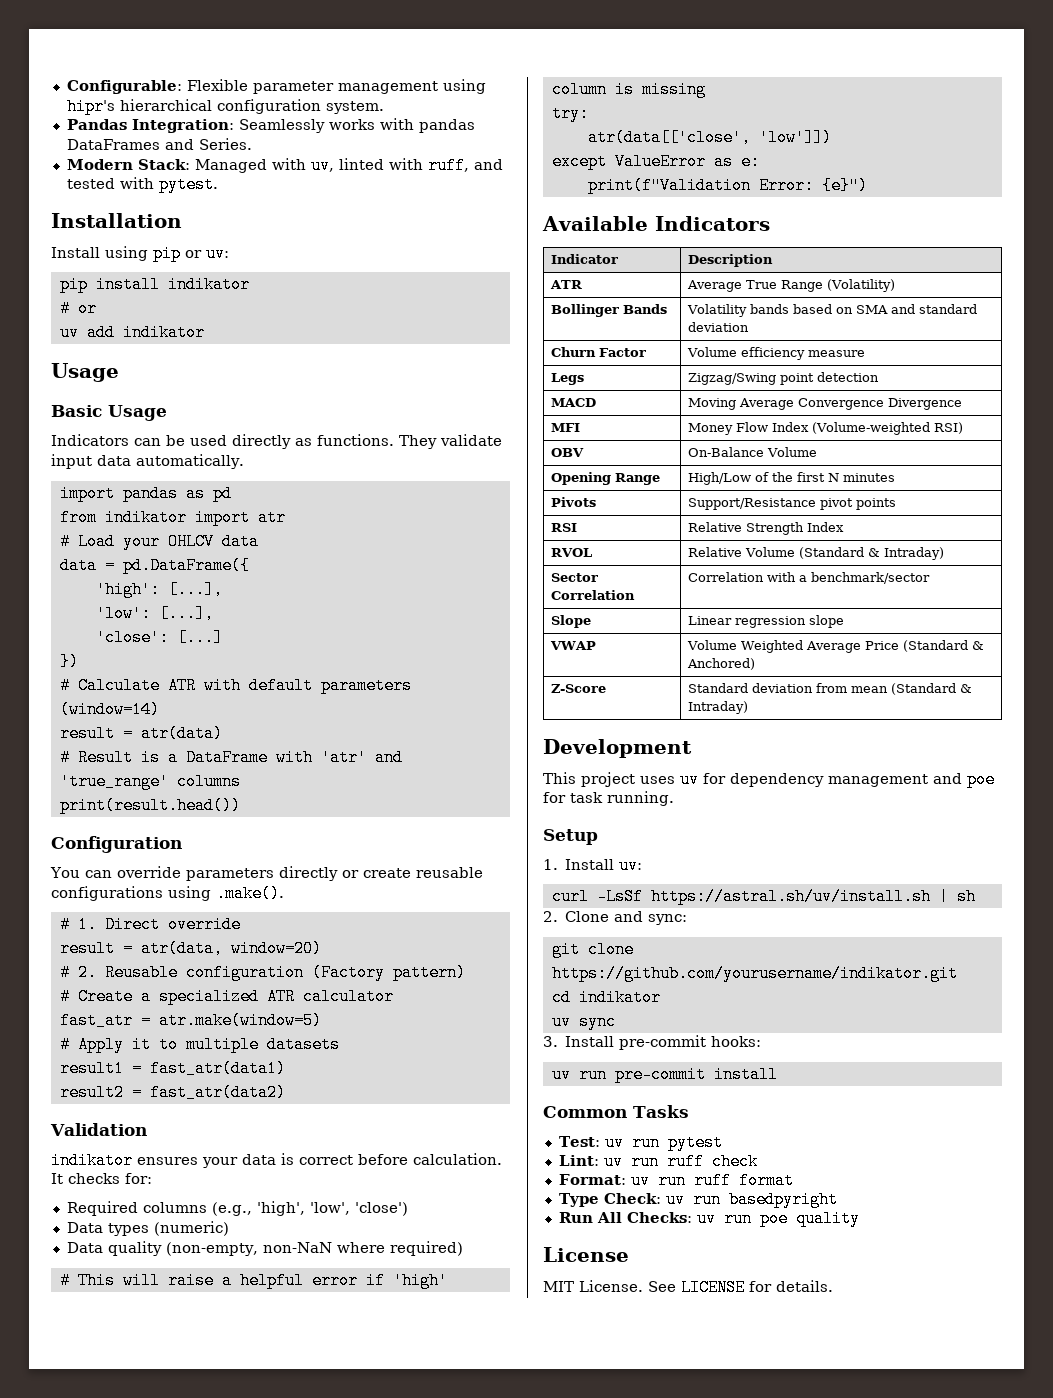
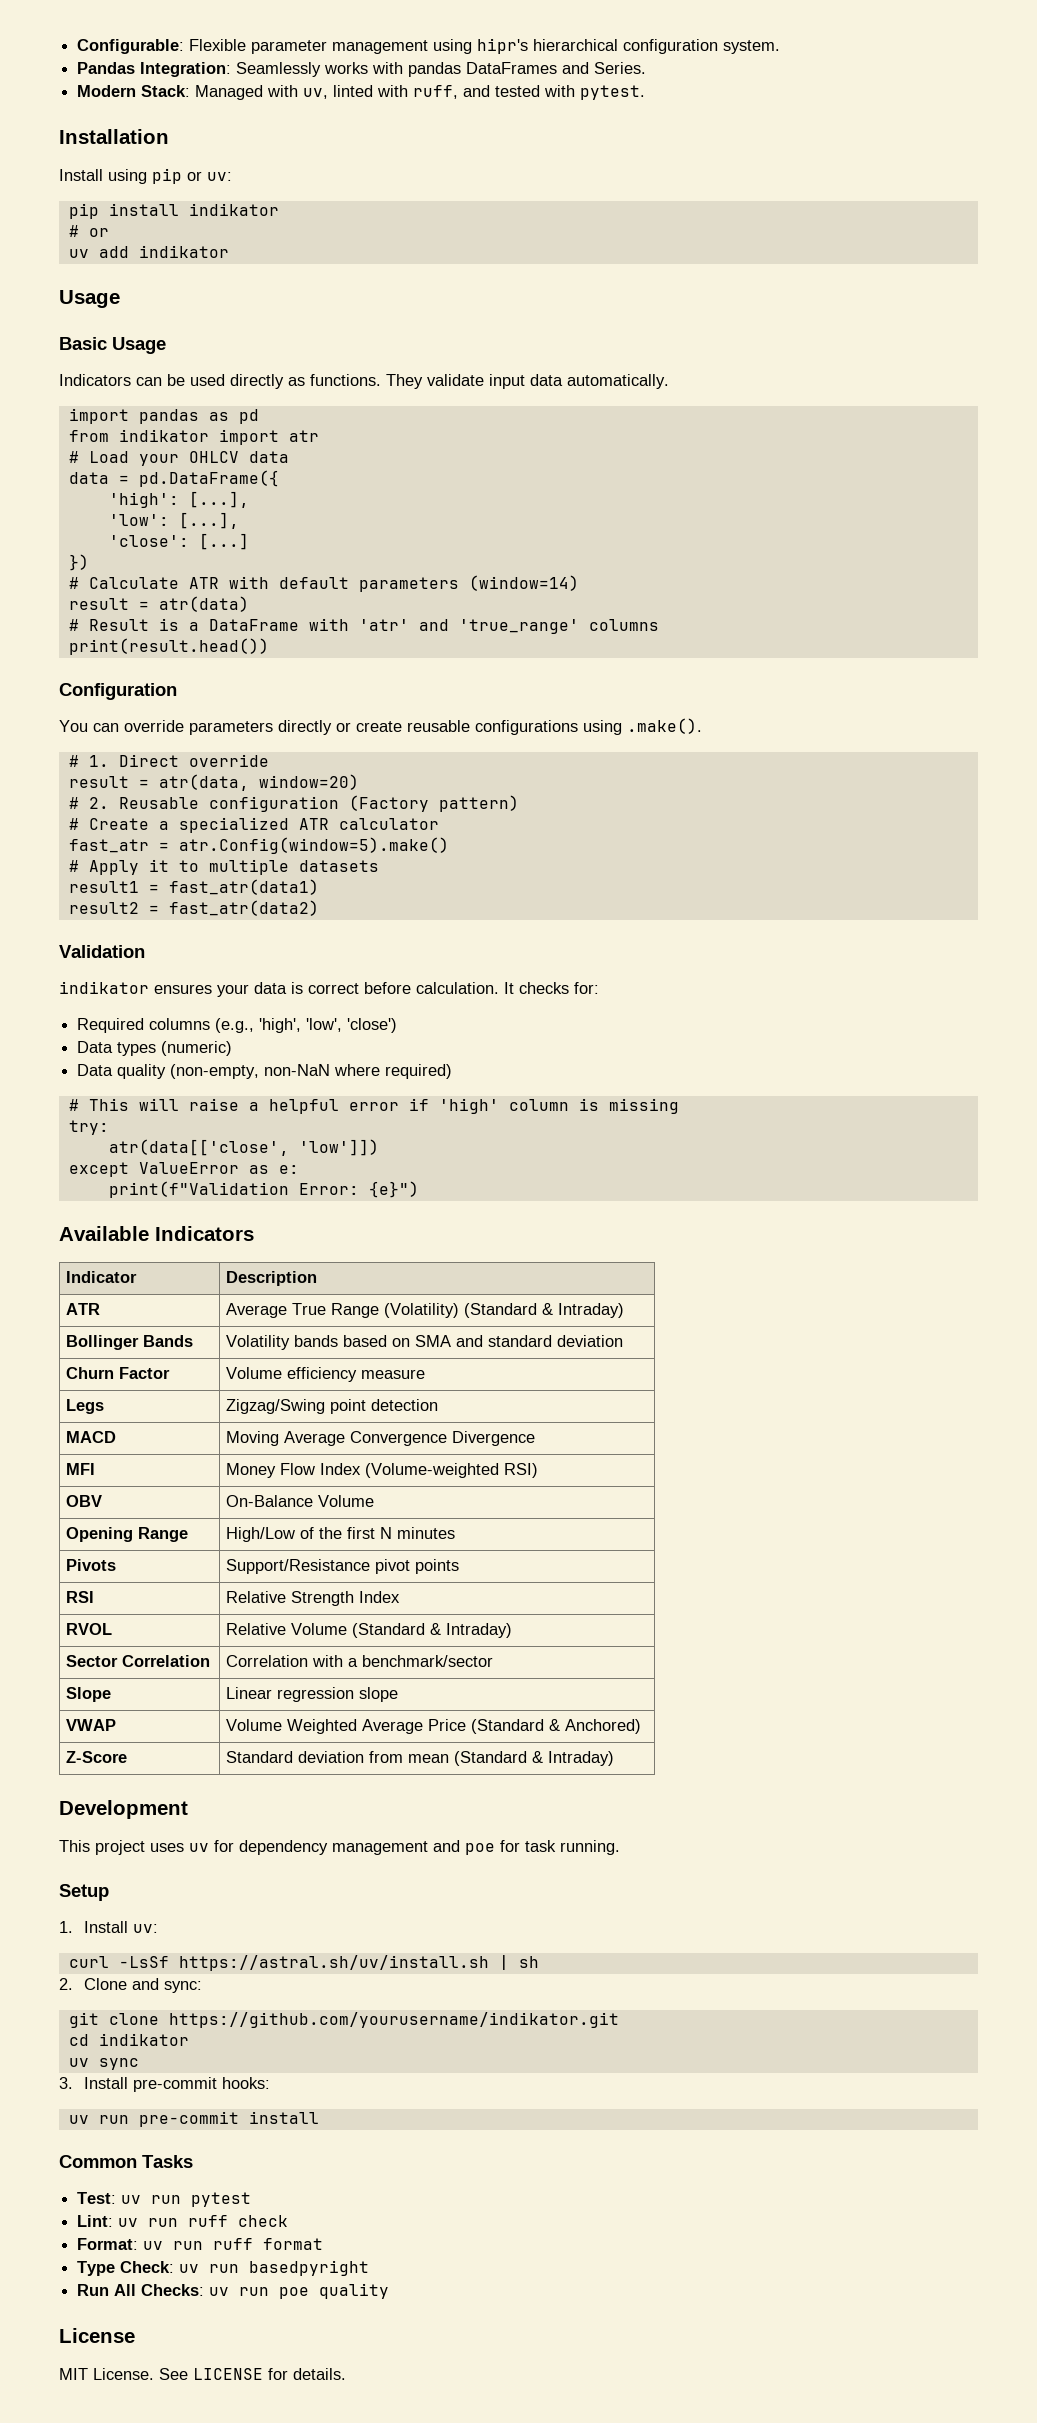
- fast_atr = atr.make(window=5)
+ fast_atr = atr.Config(window=5).make()
- ATR | Average True Range (Volatility)
+ ATR | Average True Range (Volatility) (Standard & Intraday)

